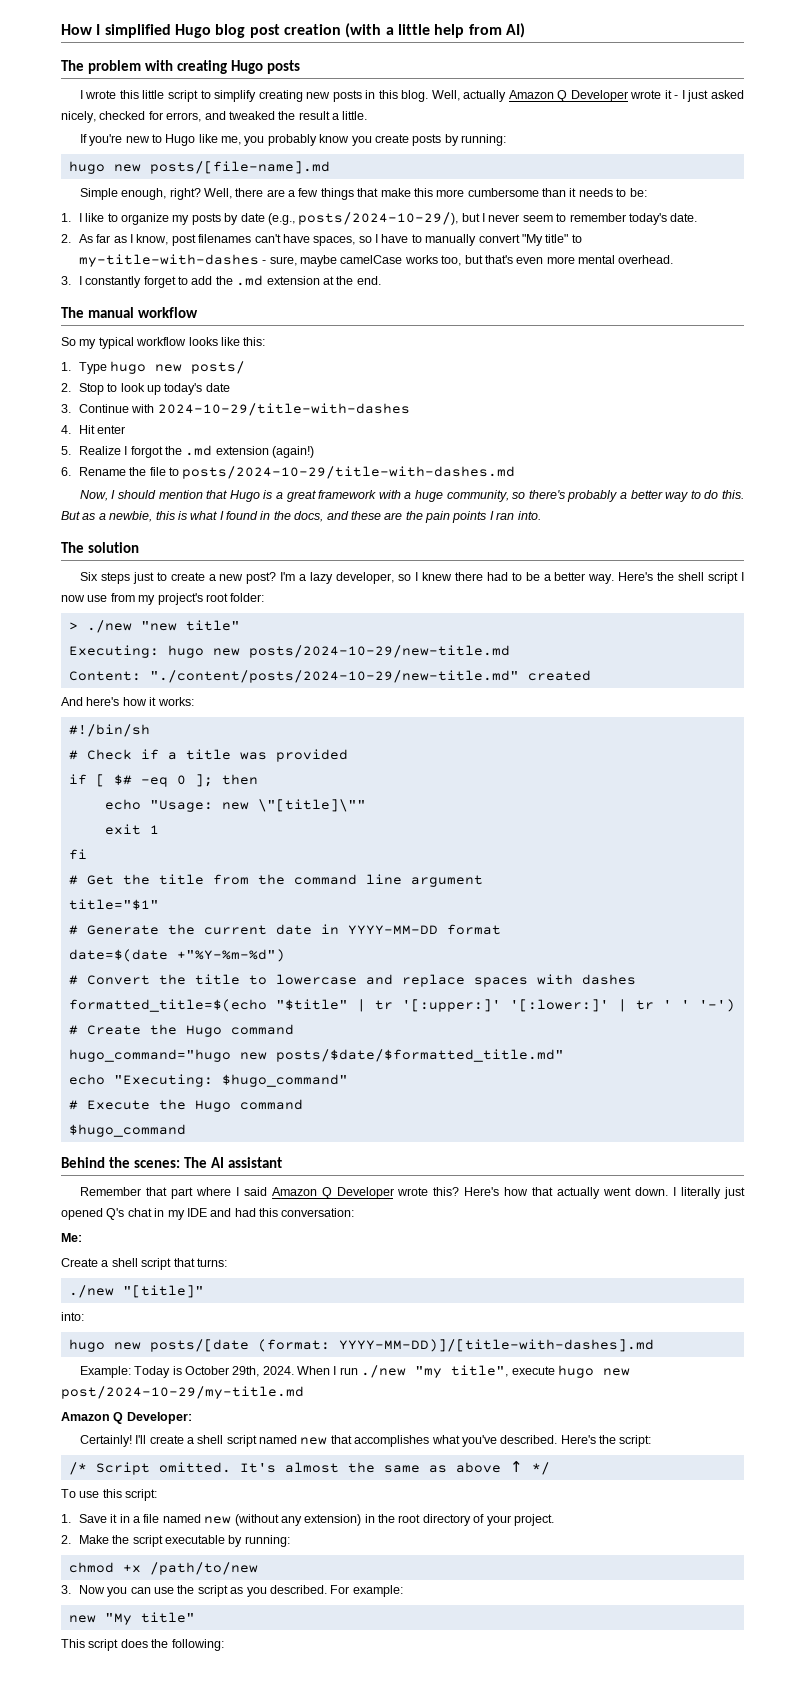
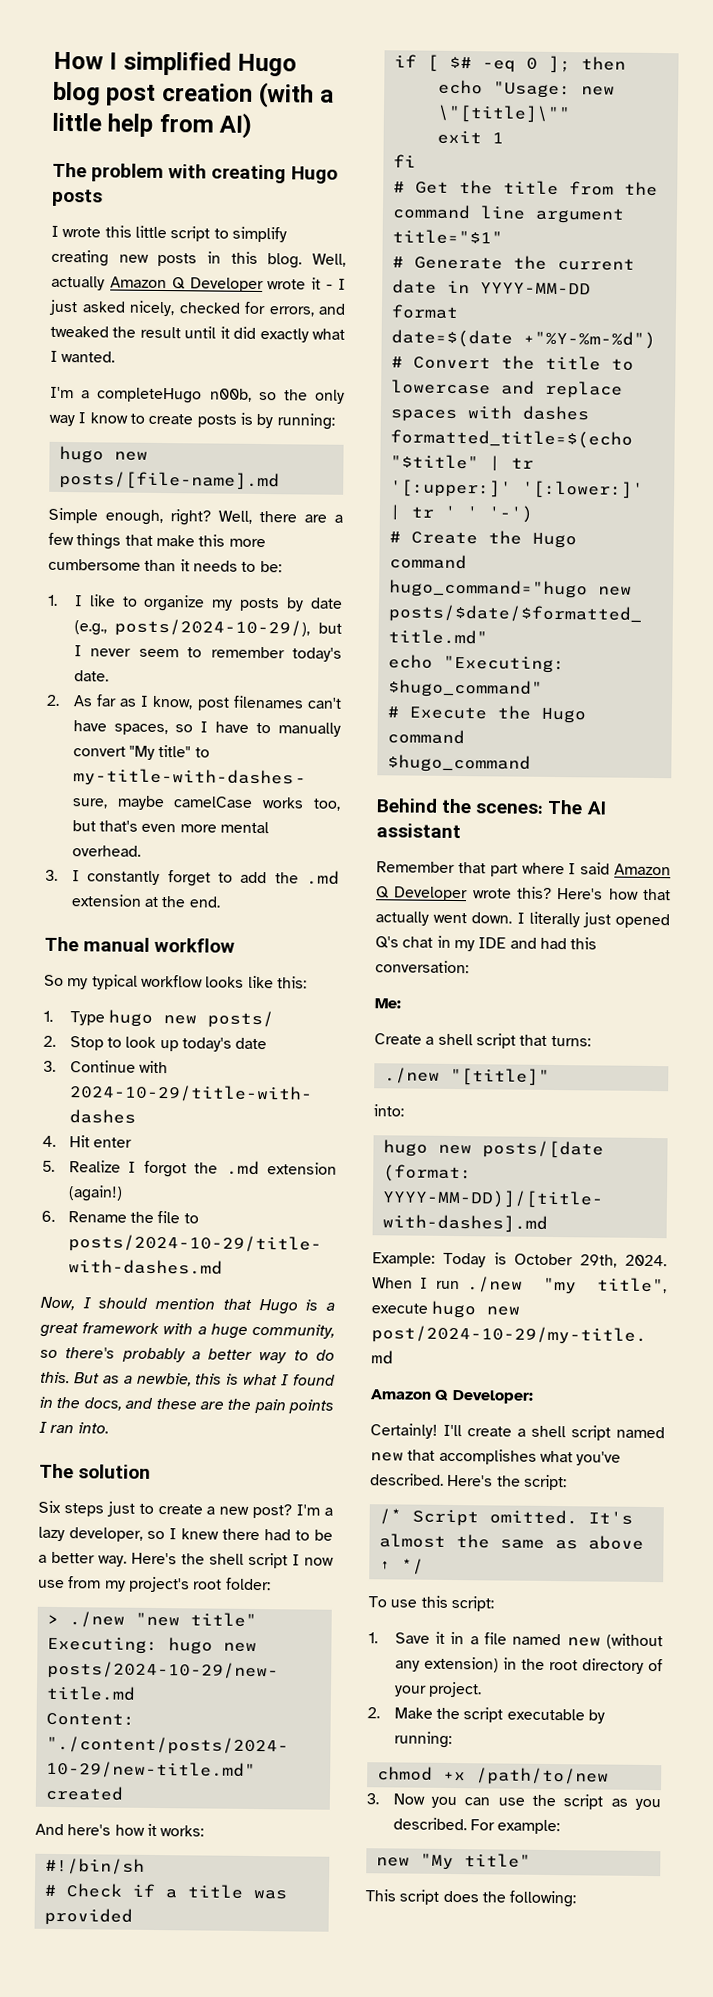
- Well, actually Amazon Q Developer wrote it - I just asked nicely, checked for errors, and tweaked the result a little.
- If you're new to Hugo like me, you probably know you create posts by running:
+ Well, actually Amazon Q Developer wrote it - I just asked nicely, checked for errors, and tweaked the result until it did exactly what I wanted.
+ I'm a completeHugo n00b, so the only way I know to create posts is by running:

